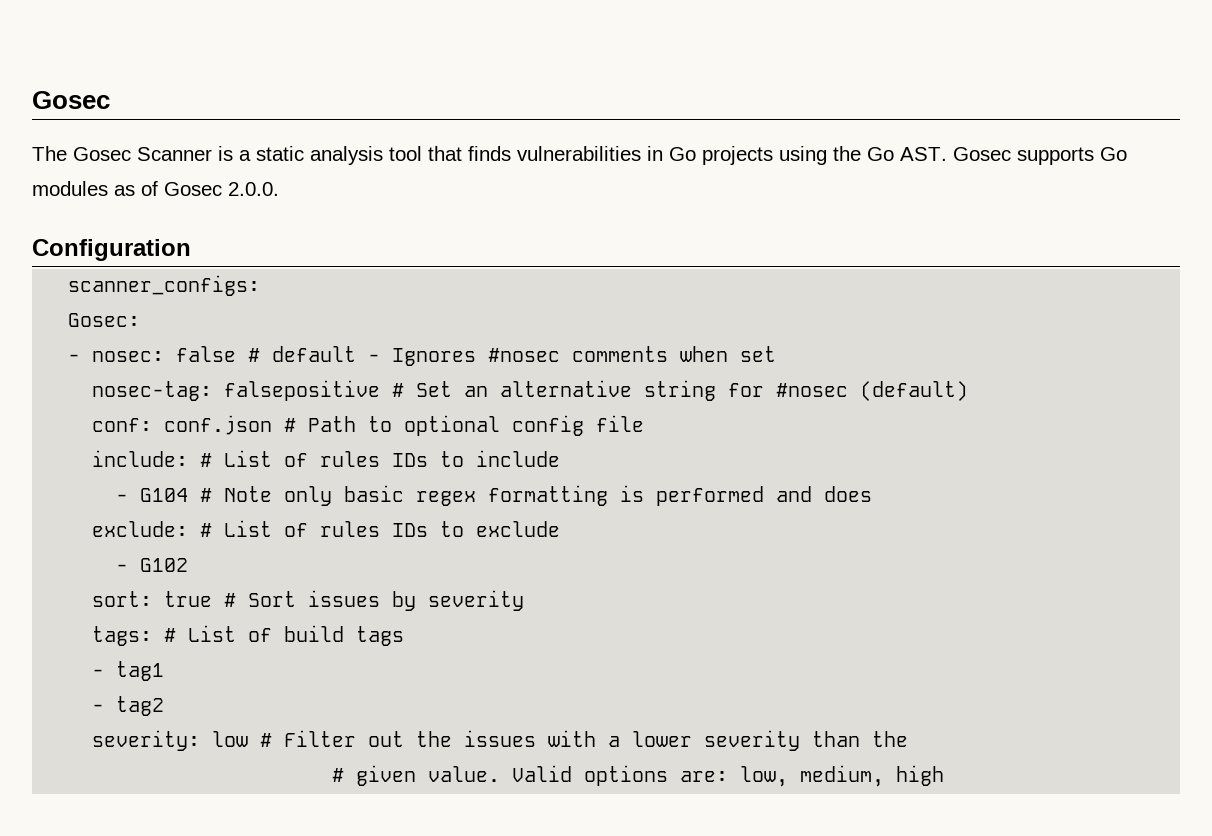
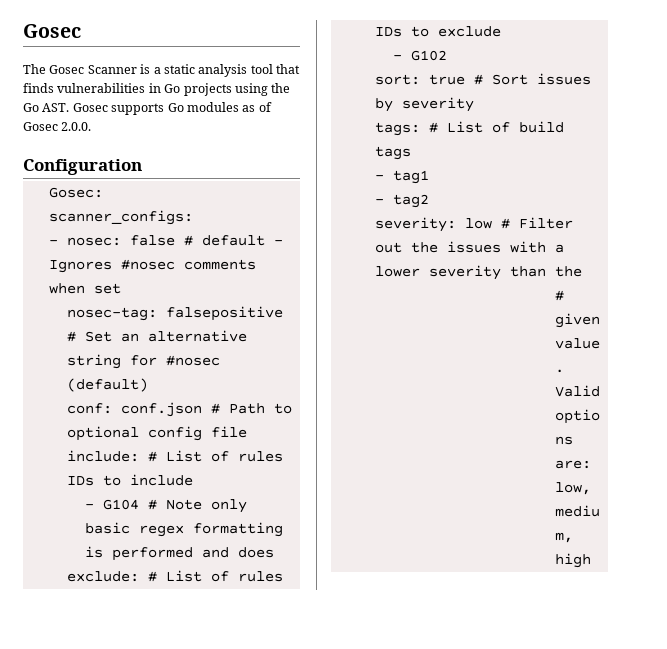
+ Gosec:
- Gosec:

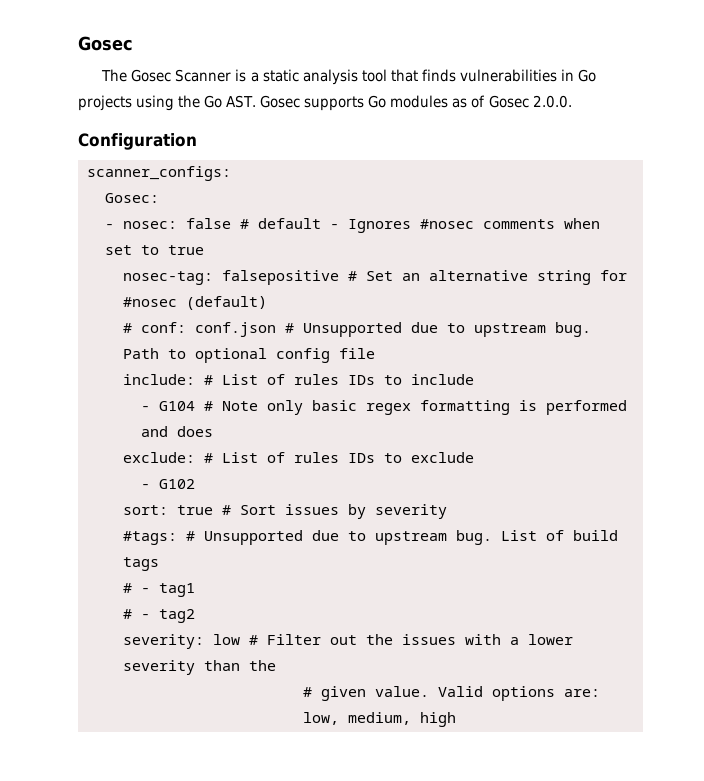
+ scanner_configs:
- scanner_configs:
- - nosec: false # default - Ignores #nosec comments when set
+ - nosec: false # default - Ignores #nosec comments when set to true
- conf: conf.json # Path to optional config file
+ # conf: conf.json # Unsupported due to upstream bug. Path to optional config file
- tags: # List of build tags
+ #tags: # Unsupported due to upstream bug. List of build tags
- - tag1
+ # - tag1
- - tag2
+ # - tag2

